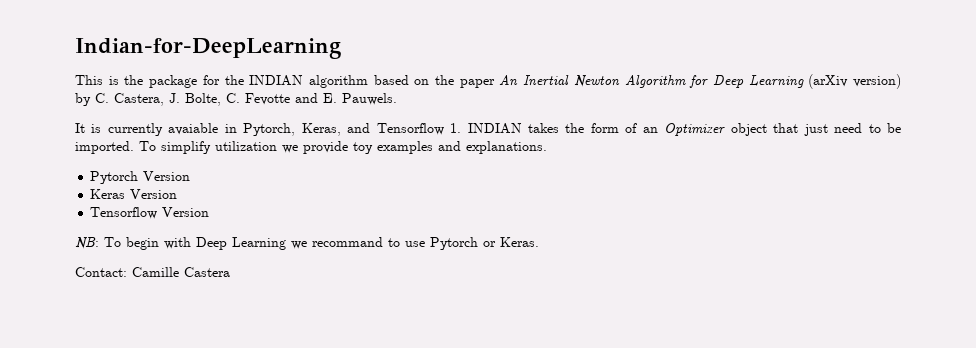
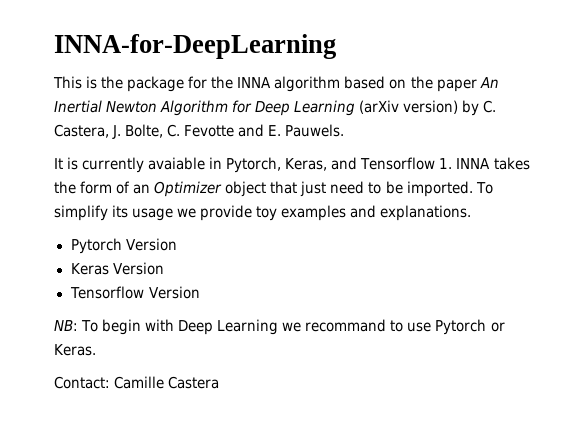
- Indian-for-DeepLearning
+ INNA-for-DeepLearning
- This is the package for the INDIAN algorithm based on the paper An Inertial Newton Algorithm for Deep Learning (arXiv version) by C. Castera, J. Bolte, C. Fevotte and E. Pauwels.
+ This is the package for the INNA algorithm based on the paper An Inertial Newton Algorithm for Deep Learning (arXiv version) by C. Castera, J. Bolte, C. Fevotte and E. Pauwels.
- It is currently avaiable in Pytorch, Keras, and Tensorflow 1. INDIAN takes the form of an Optimizer object that just need to be imported.
+ It is currently avaiable in Pytorch, Keras, and Tensorflow 1. INNA takes the form of an Optimizer object that just need to be imported.
- To simplify utilization we provide toy examples and explanations.
+ To simplify its usage we provide toy examples and explanations.

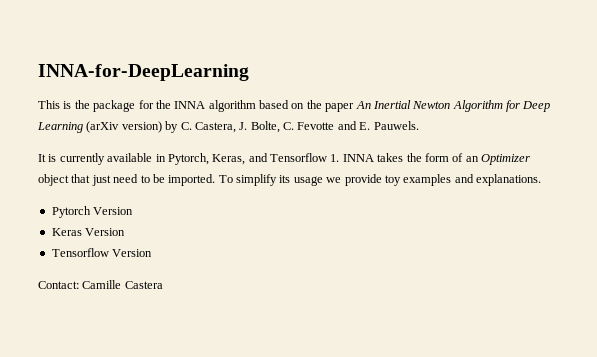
- It is currently avaiable in Pytorch, Keras, and Tensorflow 1. INNA takes the form of an Optimizer object that just need to be imported.
+ It is currently available in Pytorch, Keras, and Tensorflow 1. INNA takes the form of an Optimizer object that just need to be imported.
- NB: To begin with Deep Learning we recommand to use Pytorch or Keras.

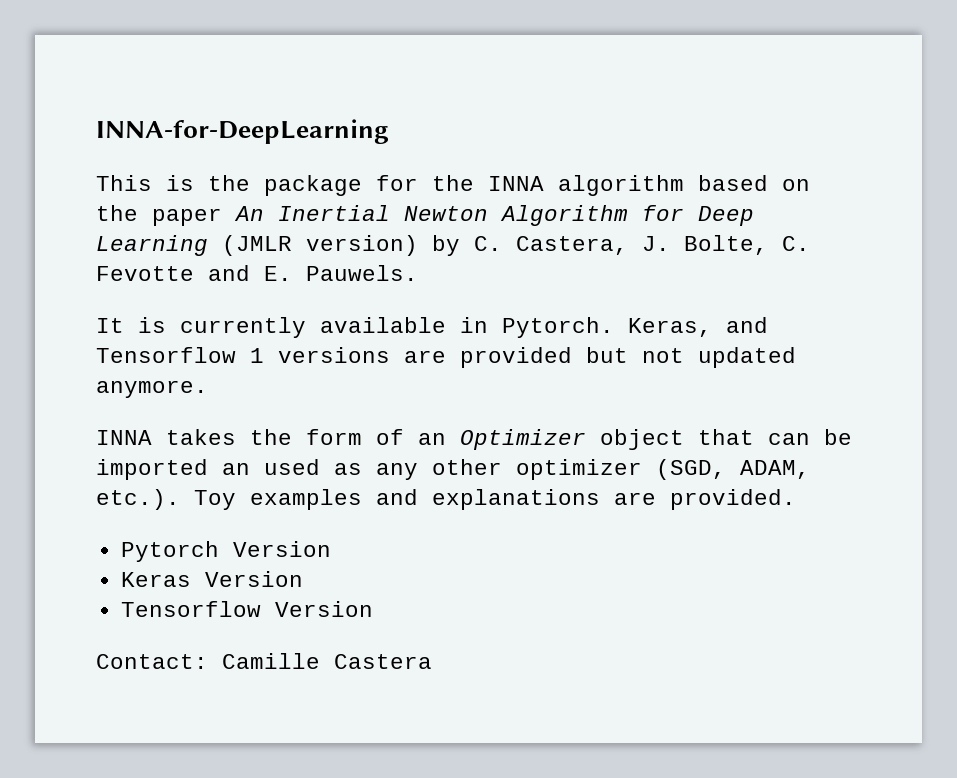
- This is the package for the INNA algorithm based on the paper An Inertial Newton Algorithm for Deep Learning (arXiv version) by C. Castera, J. Bolte, C. Fevotte and E. Pauwels.
+ This is the package for the INNA algorithm based on the paper An Inertial Newton Algorithm for Deep Learning (JMLR version) by C. Castera, J. Bolte, C. Fevotte and E. Pauwels.
- It is currently available in Pytorch, Keras, and Tensorflow 1. INNA takes the form of an Optimizer object that just need to be imported. To simplify its usage we provide toy examples and explanations.
+ It is currently available in Pytorch. Keras, and Tensorflow 1 versions are provided but not updated anymore.
+ INNA takes the form of an Optimizer object that can be imported an used as any other optimizer (SGD, ADAM, etc.). Toy examples and explanations are provided.

